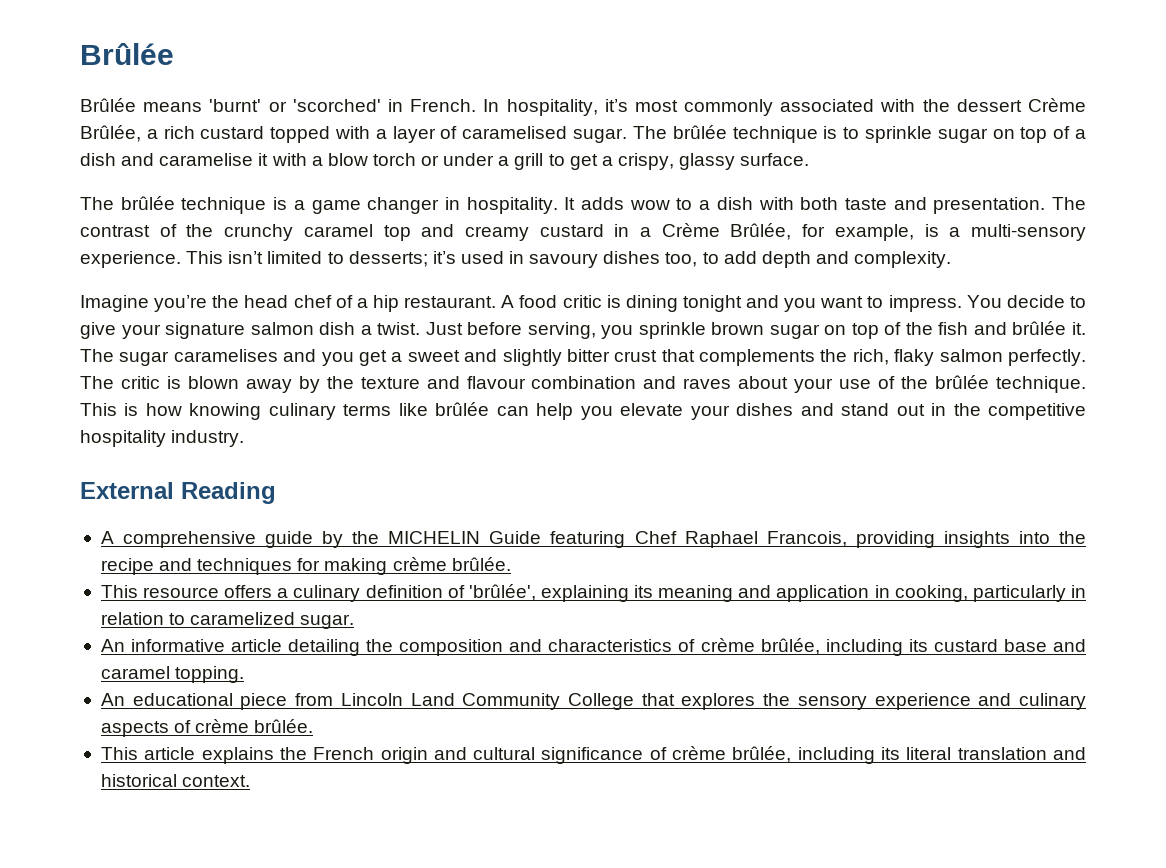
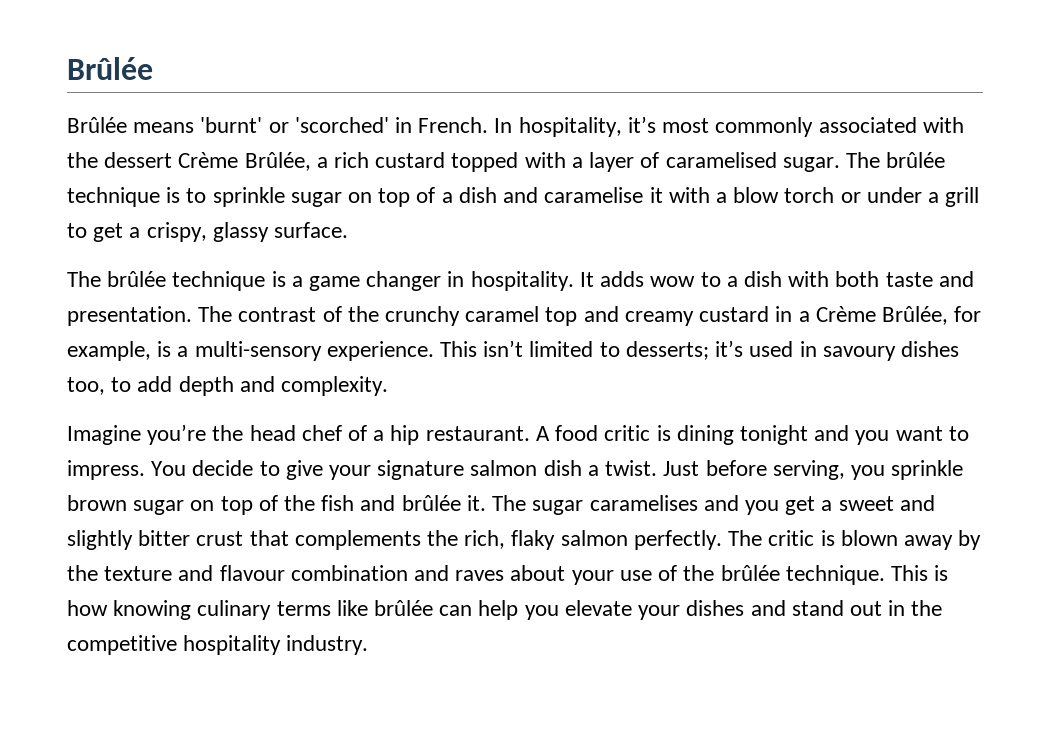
- External Reading
- A comprehensive guide by the MICHELIN Guide featuring Chef Raphael Francois, providing insights into the recipe and techniques for making crème brûlée.
- This resource offers a culinary definition of 'brûlée', explaining its meaning and application in cooking, particularly in relation to caramelized sugar.
- An informative article detailing the composition and characteristics of crème brûlée, including its custard base and caramel topping.
- An educational piece from Lincoln Land Community College that explores the sensory experience and culinary aspects of crème brûlée.
- This article explains the French origin and cultural significance of crème brûlée, including its literal translation and historical context.

